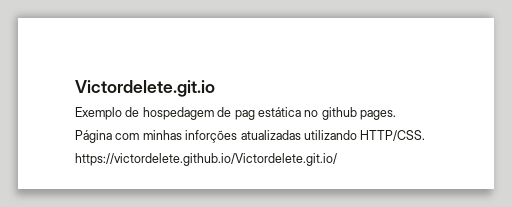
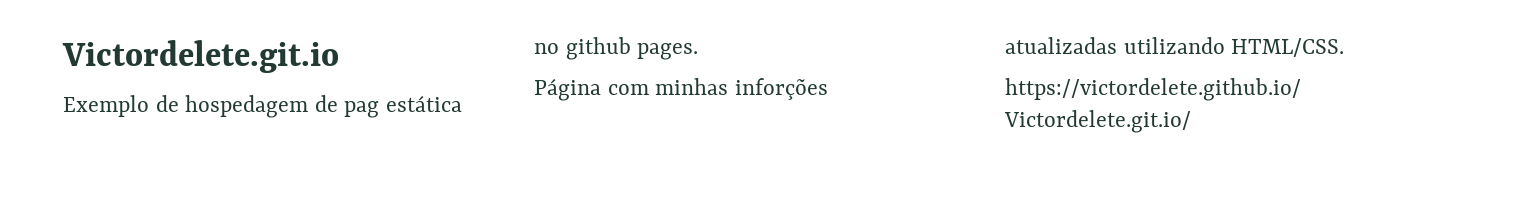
- Página com minhas inforções atualizadas utilizando HTTP/CSS.
+ Página com minhas inforções atualizadas utilizando HTML/CSS.

